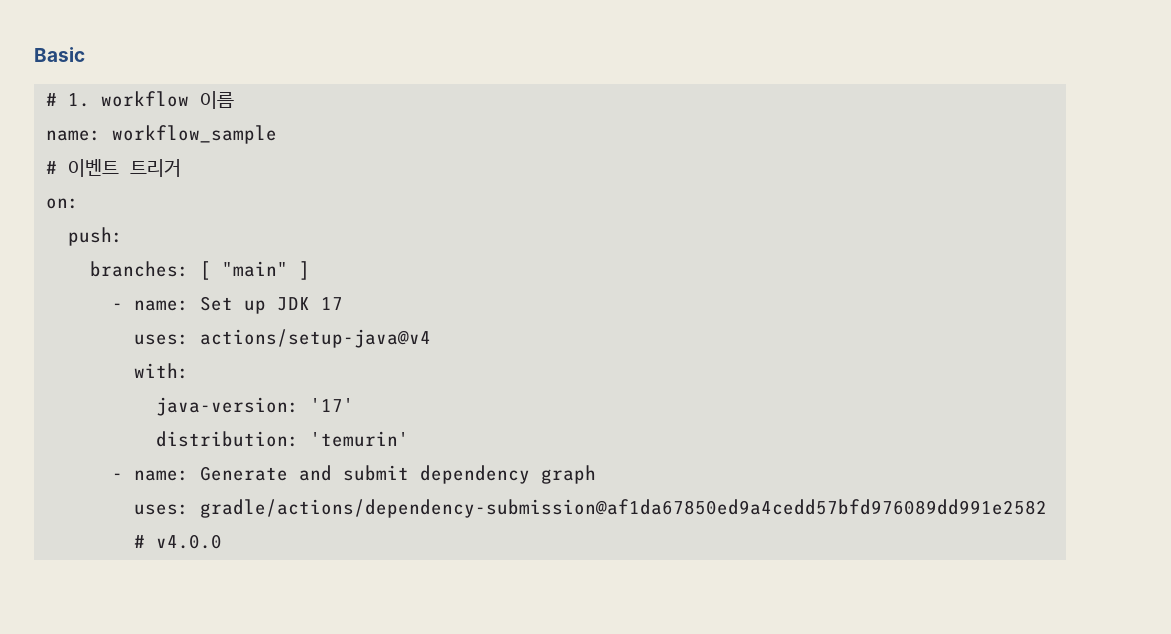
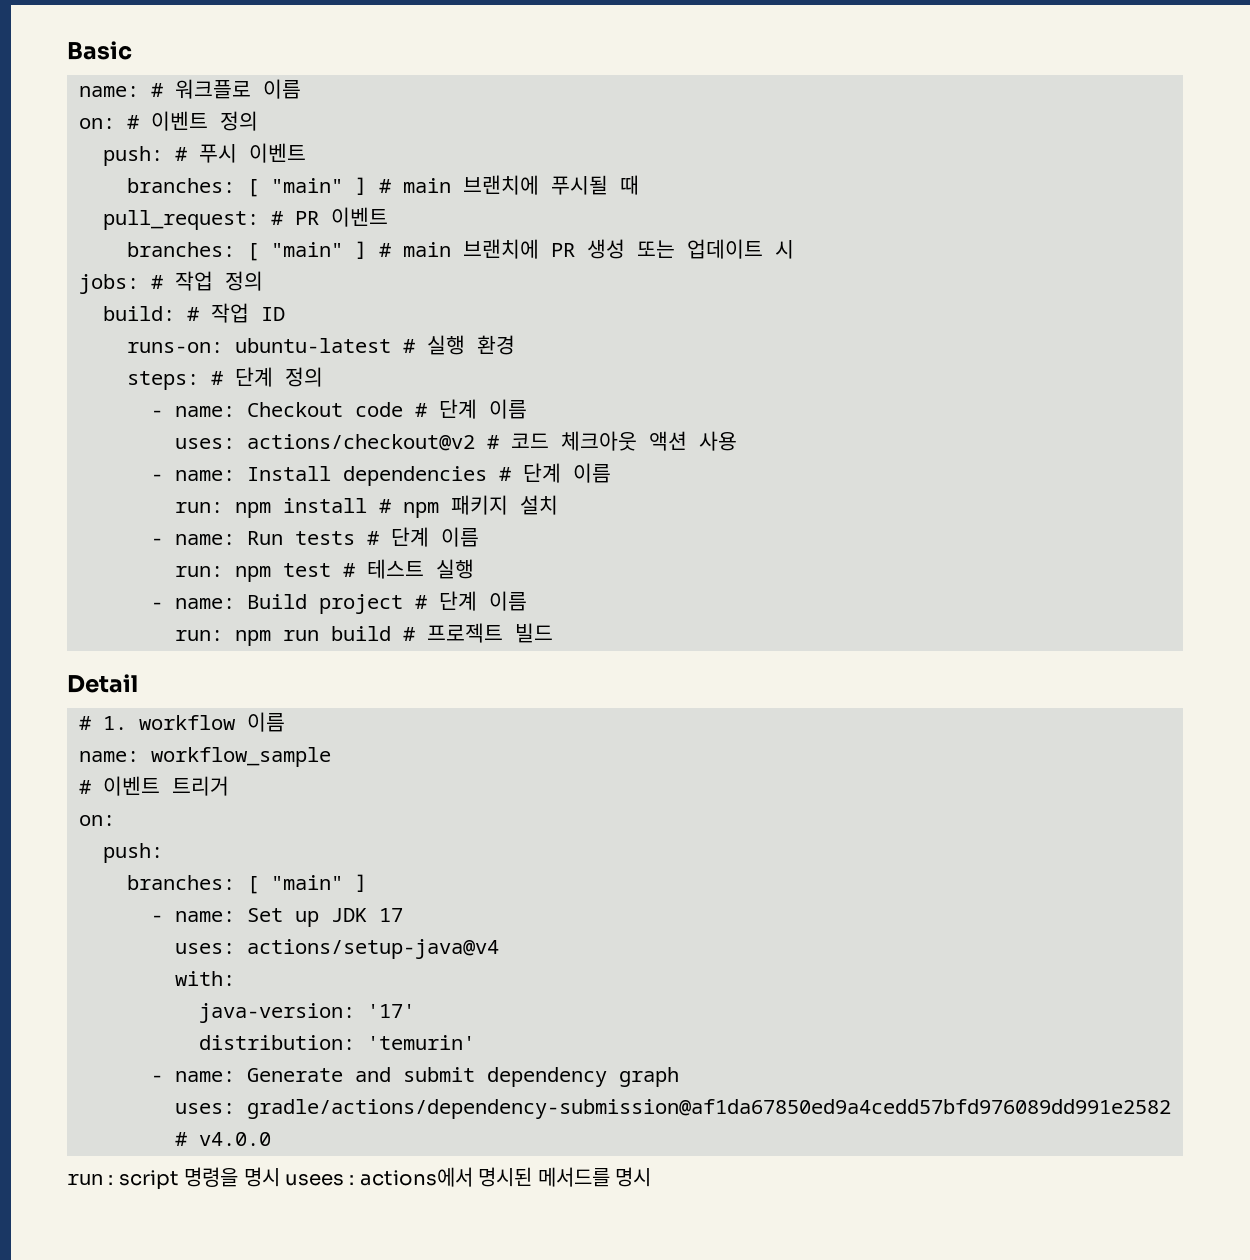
+ name: # 워크플로 이름
+ on: # 이벤트 정의
+ push: # 푸시 이벤트
+ branches: [ "main" ] # main 브랜치에 푸시될 때
+ pull_request: # PR 이벤트
+ branches: [ "main" ] # main 브랜치에 PR 생성 또는 업데이트 시
+ jobs: # 작업 정의
+ build: # 작업 ID
+ runs-on: ubuntu-latest # 실행 환경
+ steps: # 단계 정의
+ - name: Checkout code # 단계 이름
+ uses: actions/checkout@v2 # 코드 체크아웃 액션 사용
+ - name: Install dependencies # 단계 이름
+ run: npm install # npm 패키지 설치
+ - name: Run tests # 단계 이름
+ run: npm test # 테스트 실행
+ - name: Build project # 단계 이름
+ run: npm run build # 프로젝트 빌드
+ Detail
+ run : script 명령을 명시 usees : actions에서 명시된 메서드를 명시

